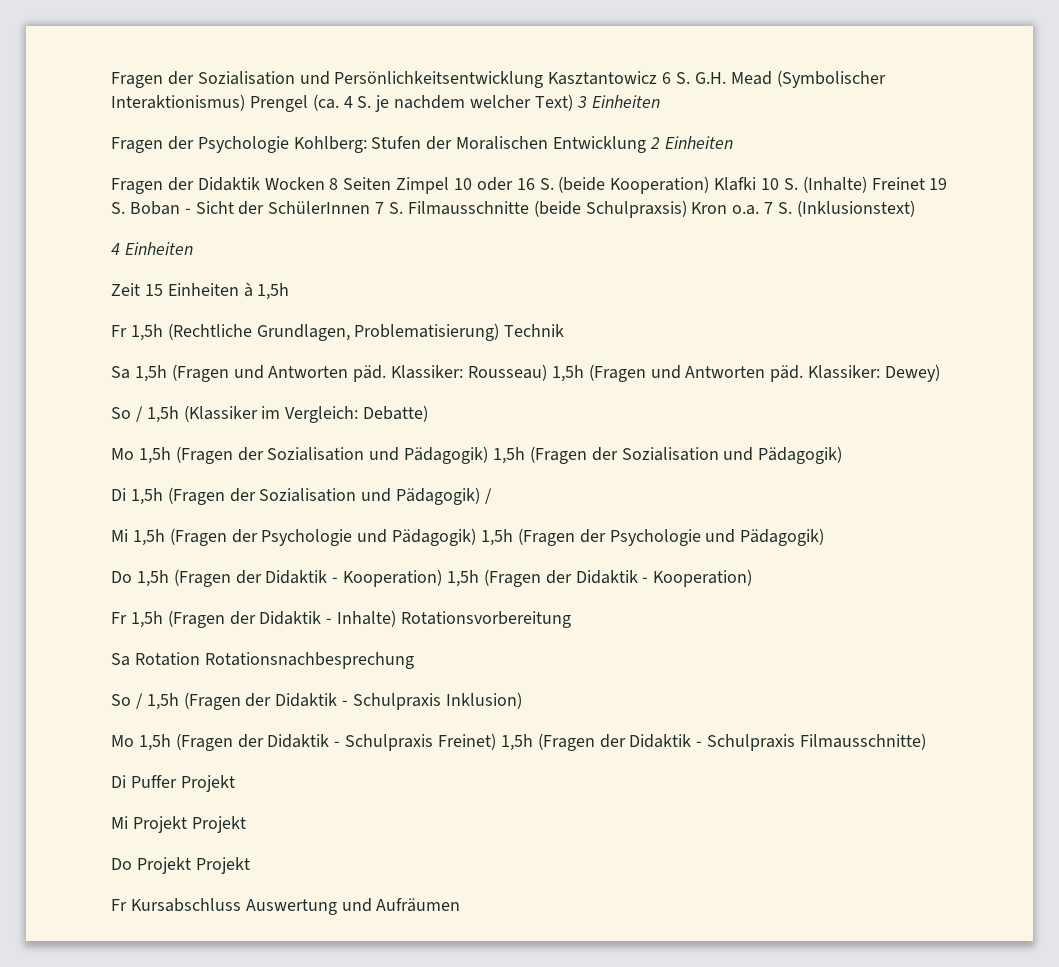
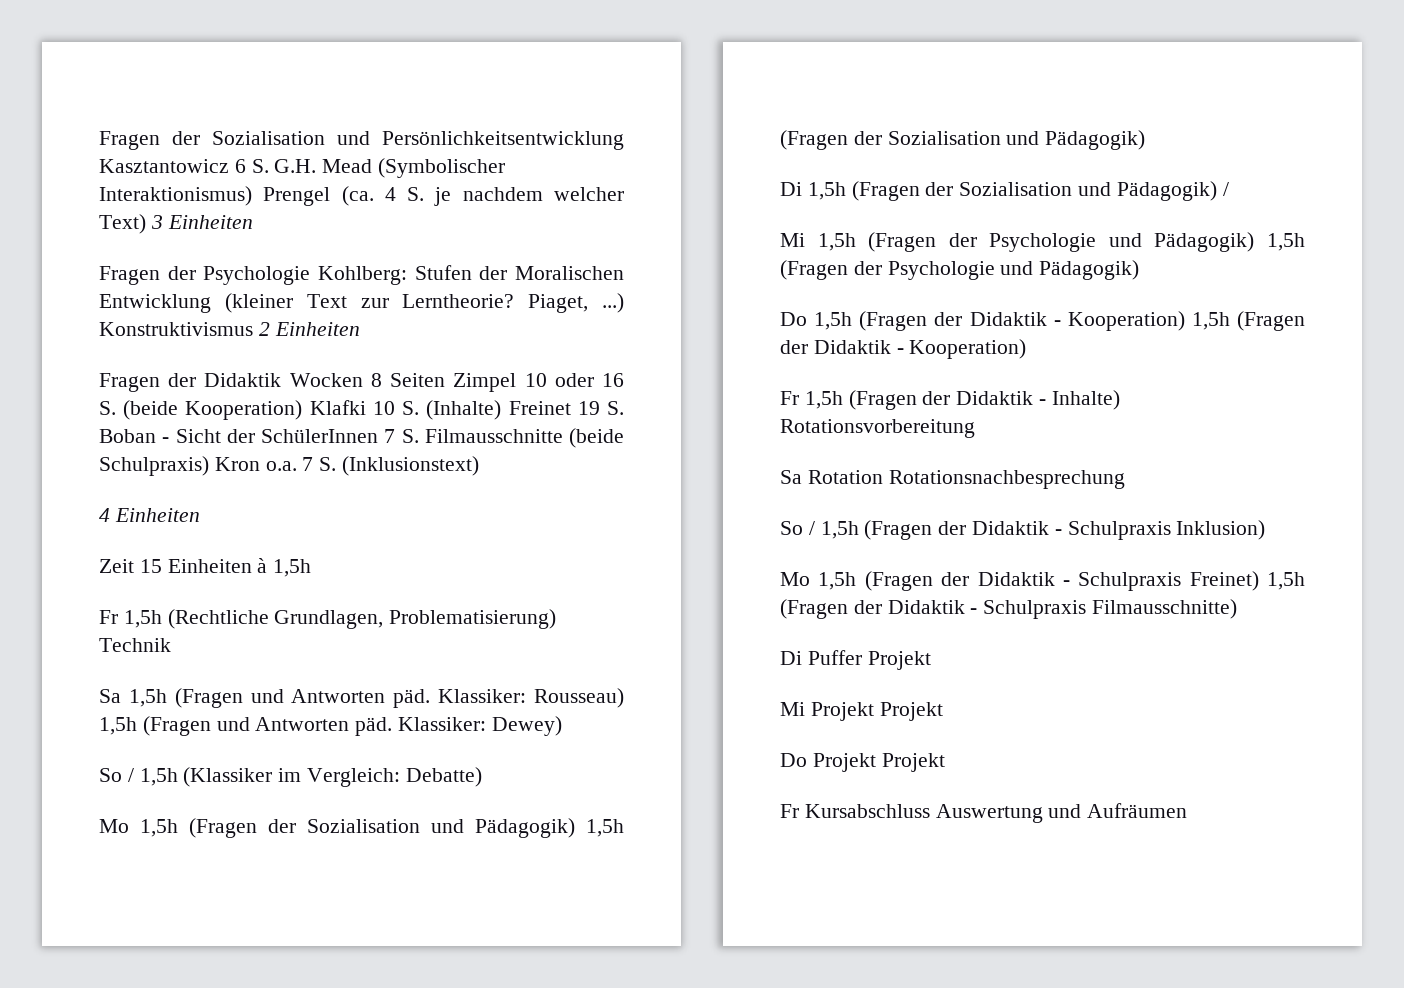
- Fragen der Psychologie Kohlberg: Stufen der Moralischen Entwicklung 2 Einheiten
+ Fragen der Psychologie Kohlberg: Stufen der Moralischen Entwicklung (kleiner Text zur Lerntheorie? Piaget, ...) Konstruktivismus 2 Einheiten
- Fragen der Didaktik Wocken 8 Seiten Zimpel 10 oder 16 S. (beide Kooperation) Klafki 10 S. (Inhalte) Freinet 19 S. Boban - Sicht der SchülerInnen 7 S. Filmausschnitte (beide Schulpraxsis) Kron o.a. 7 S. (Inklusionstext)
+ Fragen der Didaktik Wocken 8 Seiten Zimpel 10 oder 16 S. (beide Kooperation) Klafki 10 S. (Inhalte) Freinet 19 S. Boban - Sicht der SchülerInnen 7 S. Filmausschnitte (beide Schulpraxis) Kron o.a. 7 S. (Inklusionstext)

